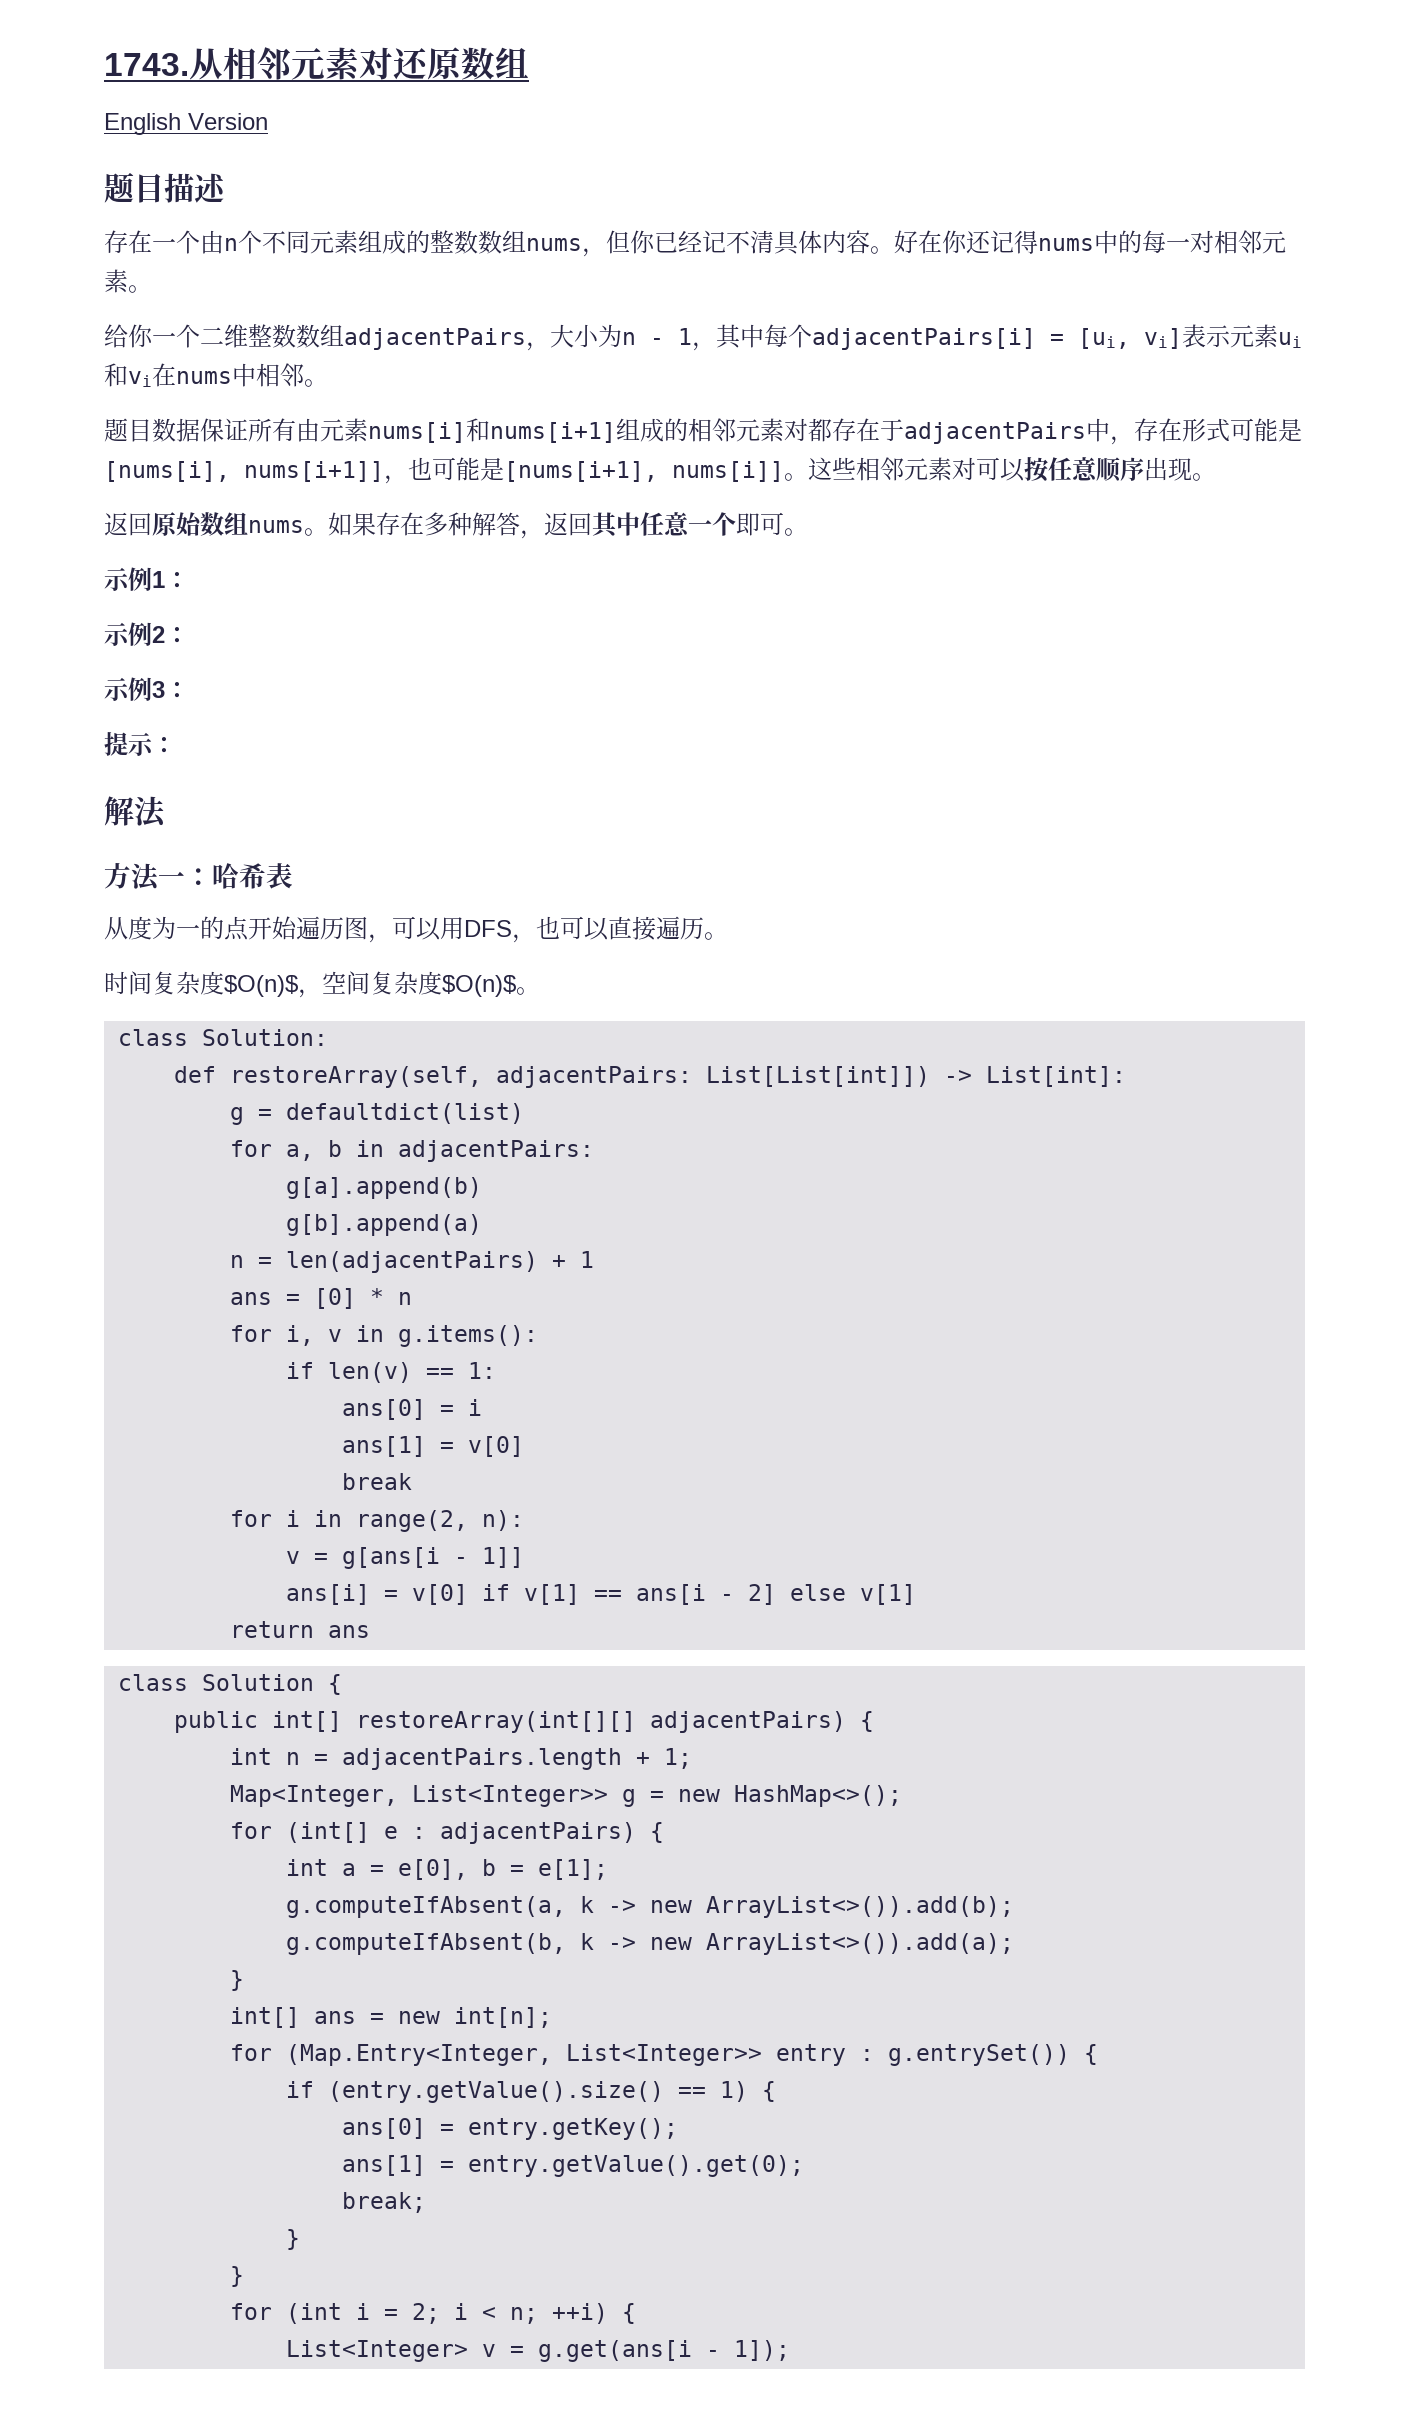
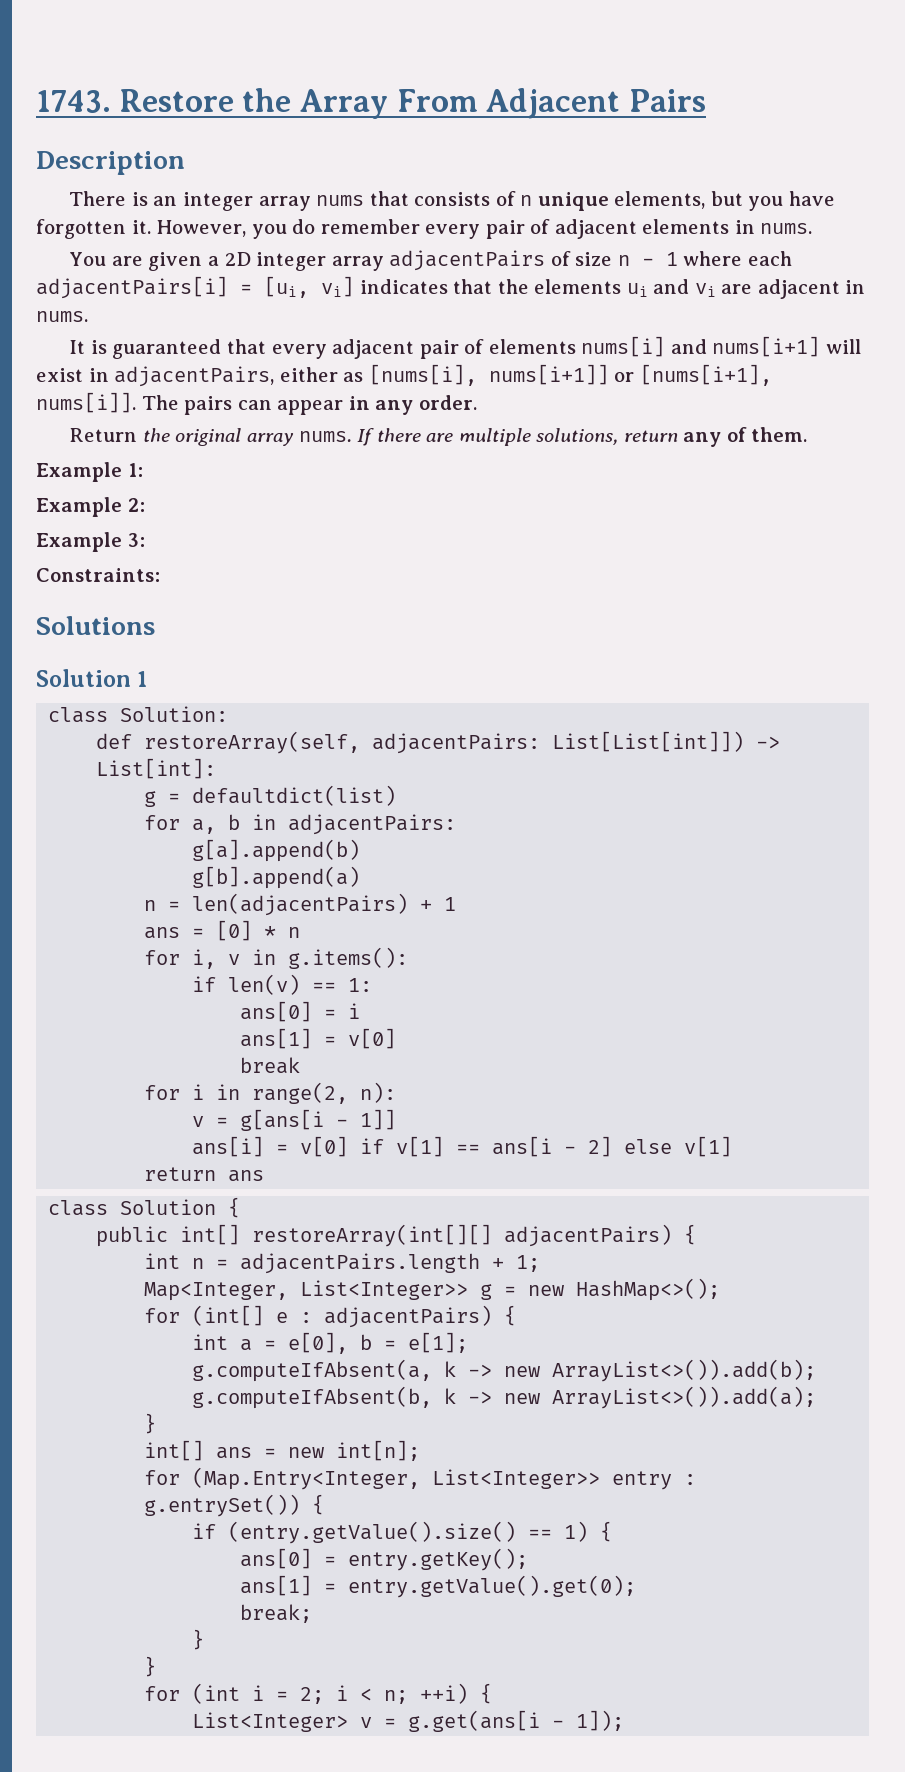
- 从相邻元素对还原数组
- English Version
- 题目描述
- 存在一个由n个不同元素组成的整数数组nums，但你已经记不清具体内容。好在你还记得nums中的每一对相邻元素。
- 给你一个二维整数数组adjacentPairs，大小为n - 1，其中每个adjacentPairs[i] = [ui, vi]表示元素ui和vi在nums中相邻。
- 题目数据保证所有由元素nums[i]和nums[i+1]组成的相邻元素对都存在于adjacentPairs中，存在形式可能是[nums[i], nums[i+1]]，也可能是[nums[i+1], nums[i]]。这些相邻元素对可以按任意顺序出现。
- 返回原始数组nums。如果存在多种解答，返回其中任意一个即可。
- 示例1：
- 示例2：
- 示例3：
- 提示：
- 解法
- 方法一：哈希表
- 从度为一的点开始遍历图，可以用DFS，也可以直接遍历。
- 时间复杂度$O(n)$，空间复杂度$O(n)$。
+ Restore the Array From Adjacent Pairs
+ Description
+ There is an integer array nums that consists of n unique elements, but you have forgotten it. However, you do remember every pair of adjacent elements in nums.
+ You are given a 2D integer array adjacentPairs of size n - 1 where each adjacentPairs[i] = [ui, vi] indicates that the elements ui and vi are adjacent in nums.
+ It is guaranteed that every adjacent pair of elements nums[i] and nums[i+1] will exist in adjacentPairs, either as [nums[i], nums[i+1]] or [nums[i+1], nums[i]]. The pairs can appear in any order.
+ Return the original array nums. If there are multiple solutions, return any of them.
+ Example 1:
+ Example 2:
+ Example 3:
+ Constraints:
+ Solutions
+ Solution 1

